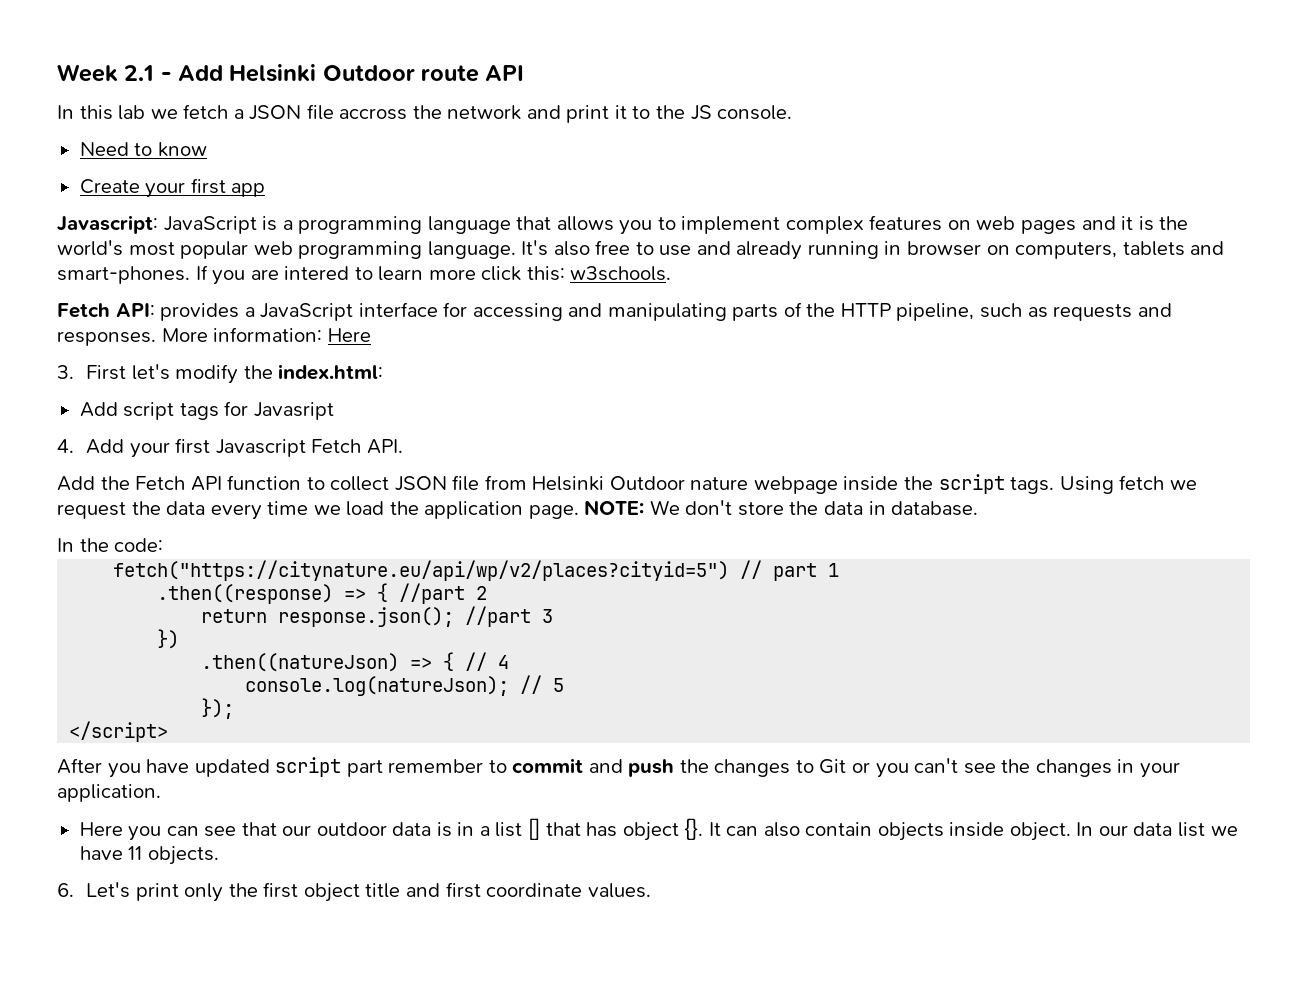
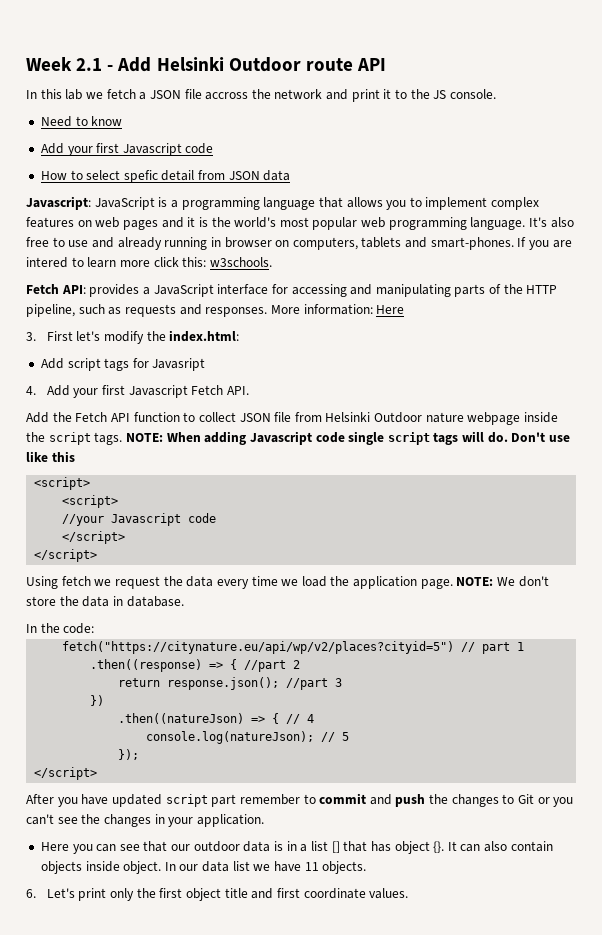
- Create your first app
+ Add your first Javascript code
+ How to select spefic detail from JSON data
- Add the Fetch API function to collect JSON file from Helsinki Outdoor nature webpage inside the script tags. Using fetch we request the data every time we load the application page.
+ Add the Fetch API function to collect JSON file from Helsinki Outdoor nature webpage inside the script tags. NOTE: When adding Javascript code single script tags will do. Don't use like this
+ <script>
+ <script>
+ //your Javascript code
+ </script>
+ </script>
+ Using fetch we request the data every time we load the application page.

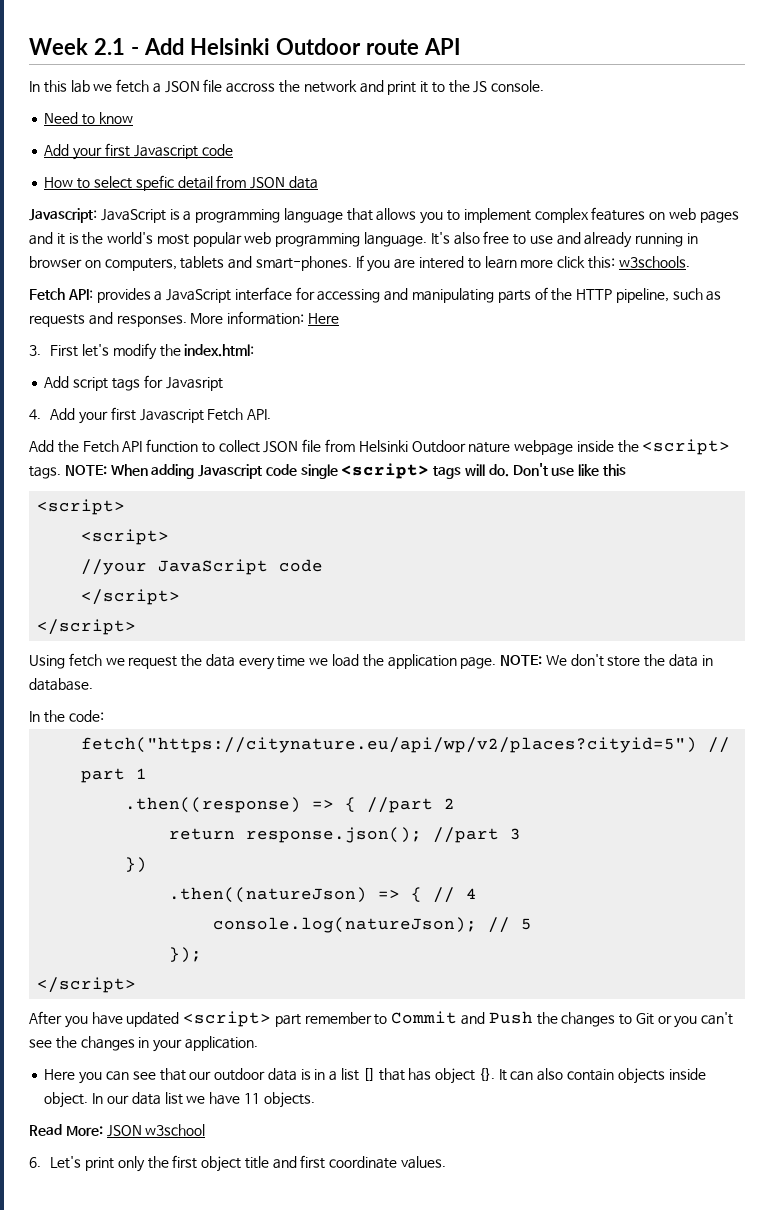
- Add the Fetch API function to collect JSON file from Helsinki Outdoor nature webpage inside the script tags.
+ Add the Fetch API function to collect JSON file from Helsinki Outdoor nature webpage inside the <script> tags.
- NOTE: When adding Javascript code single script tags will do.
+ NOTE: When adding Javascript code single <script> tags will do.
- //your Javascript code
+ //your JavaScript code
- After you have updated script part remember to commit and push the changes to Git or you can't see the changes in your application.
+ After you have updated <script> part remember to Commit and Push the changes to Git or you can't see the changes in your application.
+ Read More: JSON w3school

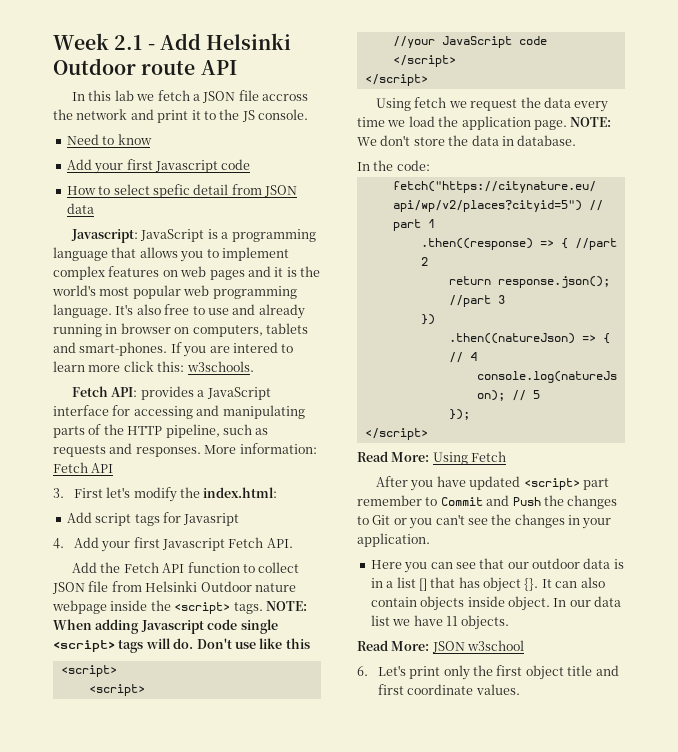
- More information: Here
+ More information: Fetch API
+ Read More: Using Fetch

